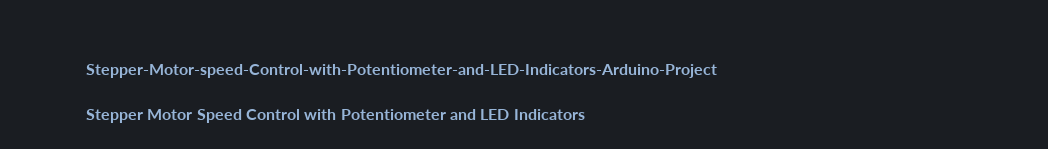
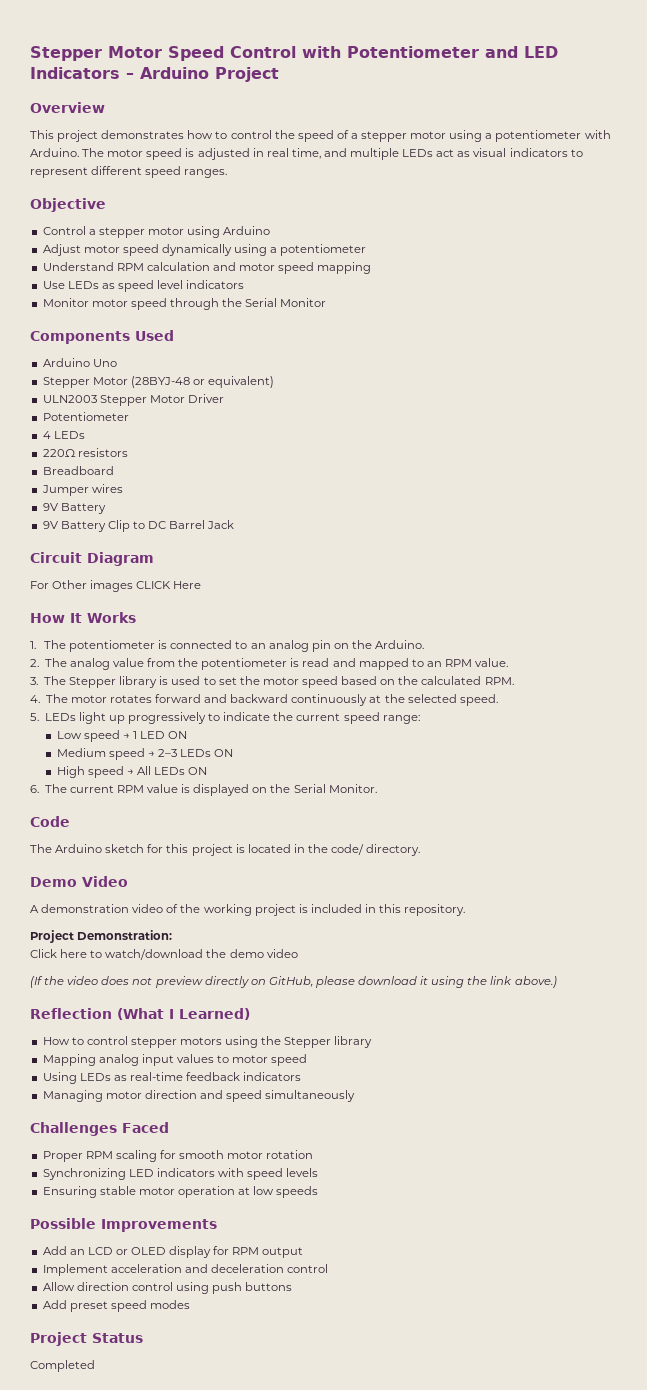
- Stepper-Motor-speed-Control-with-Potentiometer-and-LED-Indicators-Arduino-Project
- Stepper Motor Speed Control with Potentiometer and LED Indicators
+ Stepper Motor Speed Control with Potentiometer and LED Indicators – Arduino Project
+ Overview
+ This project demonstrates how to control the speed of a stepper motor using a potentiometer with Arduino. The motor speed is adjusted in real time, and multiple LEDs act as visual indicators to represent different speed ranges.
+ Objective
+ Control a stepper motor using Arduino
+ Adjust motor speed dynamically using a potentiometer
+ Understand RPM calculation and motor speed mapping
+ Use LEDs as speed level indicators
+ Monitor motor speed through the Serial Monitor
+ Components Used
+ Arduino Uno
+ Stepper Motor (28BYJ-48 or equivalent)
+ ULN2003 Stepper Motor Driver
+ Potentiometer
+ 4 LEDs
+ 220Ω resistors
+ Breadboard
+ Jumper wires
+ 9V Battery
+ 9V Battery Clip to DC Barrel Jack
+ Circuit Diagram
+ For Other images CLICK Here
+ How It Works
+ 1. The potentiometer is connected to an analog pin on the Arduino.
+ 2. The analog value from the potentiometer is read and mapped to an RPM value.
+ 3. The Stepper library is used to set the motor speed based on the calculated RPM.
+ 4. The motor rotates forward and backward continuously at the selected speed.
+ 5. LEDs light up progressively to indicate the current speed range:
+ Low speed → 1 LED ON
+ Medium speed → 2–3 LEDs ON
+ High speed → All LEDs ON
+ 6. The current RPM value is displayed on the Serial Monitor.
+ Code
+ The Arduino sketch for this project is located in the code/ directory.
+ Demo Video
+ A demonstration video of the working project is included in this repository.
+ Project Demonstration:
+ Click here to watch/download the demo video
+ (If the video does not preview directly on GitHub, please download it using the link above.)
+ Reflection (What I Learned)
+ How to control stepper motors using the Stepper library
+ Mapping analog input values to motor speed
+ Using LEDs as real-time feedback indicators
+ Managing motor direction and speed simultaneously
+ Challenges Faced
+ Proper RPM scaling for smooth motor rotation
+ Synchronizing LED indicators with speed levels
+ Ensuring stable motor operation at low speeds
+ Possible Improvements
+ Add an LCD or OLED display for RPM output
+ Implement acceleration and deceleration control
+ Allow direction control using push buttons
+ Add preset speed modes
+ Project Status
+ Completed

